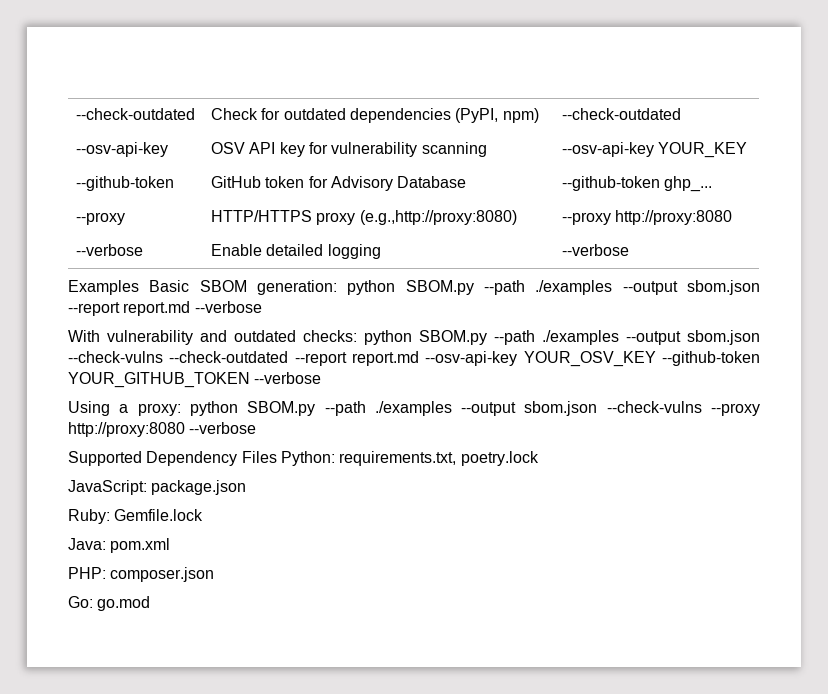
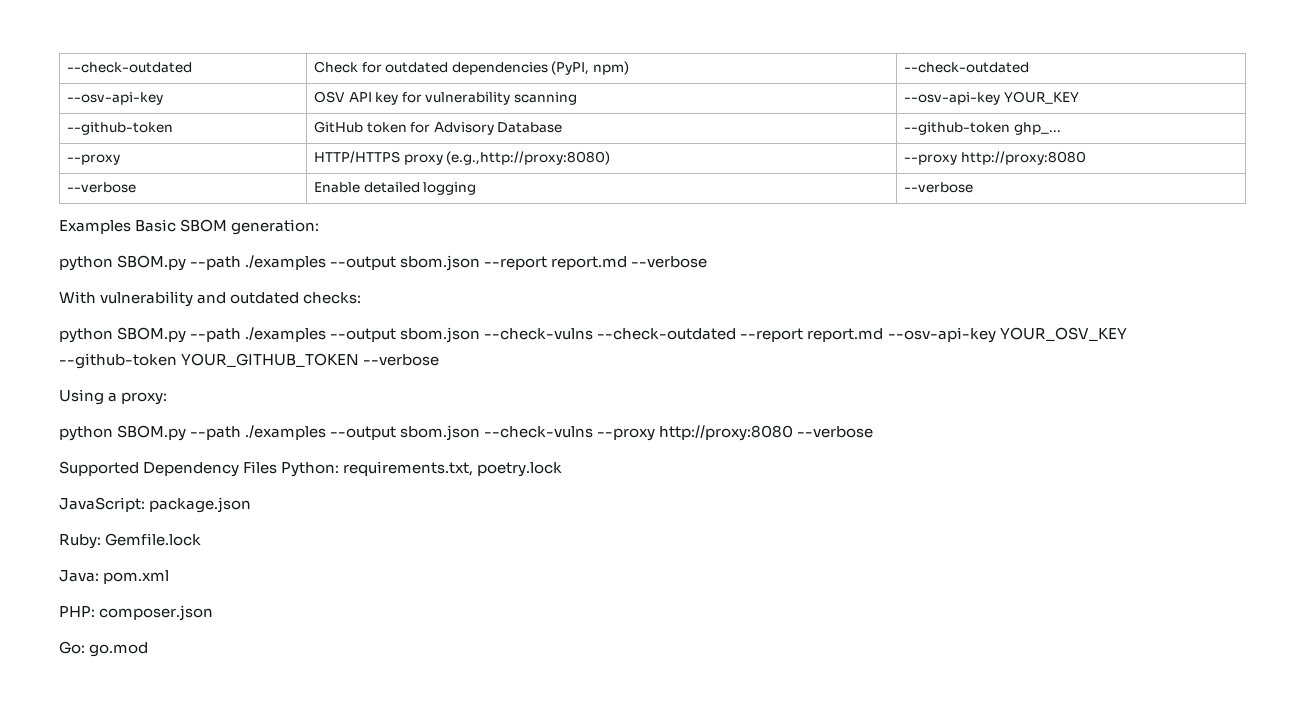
- Examples Basic SBOM generation: python SBOM.py --path ./examples --output sbom.json --report report.md --verbose
+ Examples Basic SBOM generation:
+ python SBOM.py --path ./examples --output sbom.json --report report.md --verbose
- With vulnerability and outdated checks: python SBOM.py --path ./examples --output sbom.json --check-vulns --check-outdated --report report.md --osv-api-key YOUR_OSV_KEY --github-token YOUR_GITHUB_TOKEN --verbose
+ With vulnerability and outdated checks:
+ python SBOM.py --path ./examples --output sbom.json --check-vulns --check-outdated --report report.md --osv-api-key YOUR_OSV_KEY --github-token YOUR_GITHUB_TOKEN --verbose
- Using a proxy: python SBOM.py --path ./examples --output sbom.json --check-vulns --proxy http://proxy:8080 --verbose
+ Using a proxy:
+ python SBOM.py --path ./examples --output sbom.json --check-vulns --proxy http://proxy:8080 --verbose

